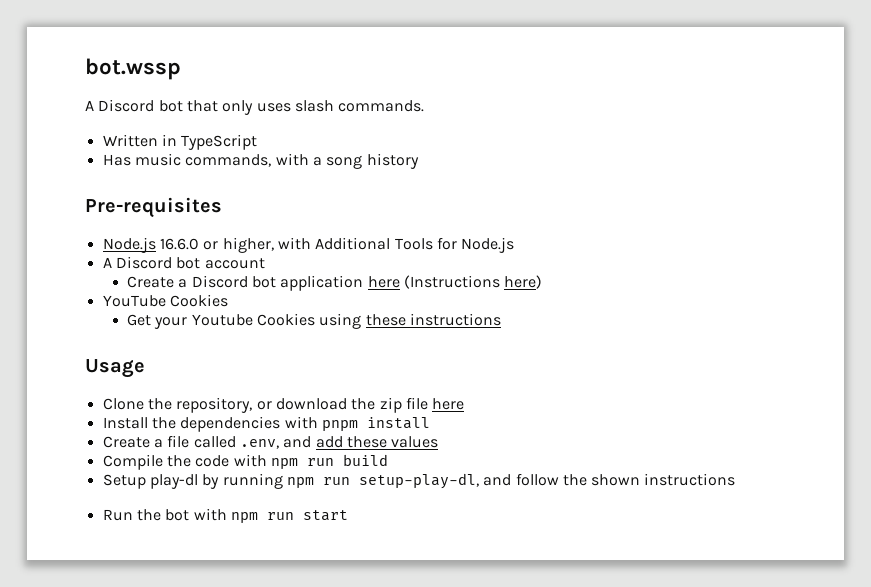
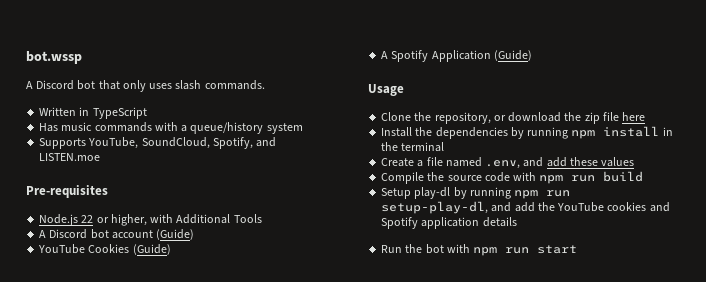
- Has music commands, with a song history
+ Has music commands with a queue/history system
+ Supports YouTube, SoundCloud, Spotify, and LISTEN.moe
- Node.js 16.6.0 or higher, with Additional Tools for Node.js
+ Node.js 22 or higher, with Additional Tools
- A Discord bot account
- Create a Discord bot application here (Instructions here)
- YouTube Cookies
- Get your Youtube Cookies using these instructions
+ A Discord bot account (Guide)
+ YouTube Cookies (Guide)
+ A Spotify Application (Guide)
- Install the dependencies with pnpm install
+ Install the dependencies by running npm install in the terminal
- Create a file called .env, and add these values
+ Create a file named .env, and add these values
- Compile the code with npm run build
+ Compile the source code with npm run build
- Setup play-dl by running npm run setup-play-dl, and follow the shown instructions
+ Setup play-dl by running npm run setup-play-dl, and add the YouTube cookies and Spotify application details

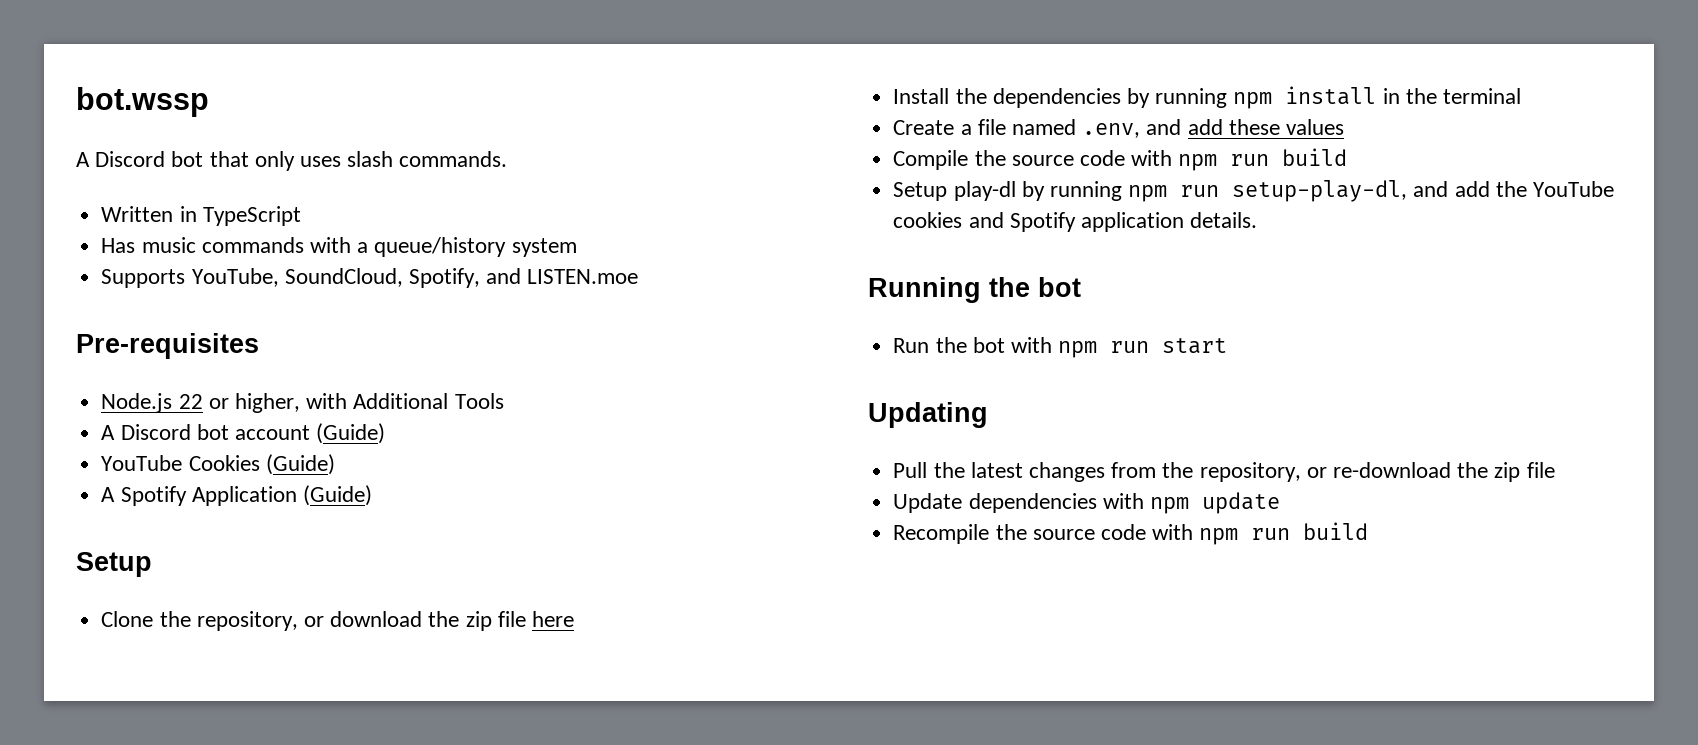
  A Spotify Application (Guide)
- Usage
+ Setup
- Setup play-dl by running npm run setup-play-dl, and add the YouTube cookies and Spotify application details
+ Setup play-dl by running npm run setup-play-dl, and add the YouTube cookies and Spotify application details.
+ Running the bot
+ Updating
+ Pull the latest changes from the repository, or re-download the zip file
+ Update dependencies with npm update
+ Recompile the source code with npm run build

